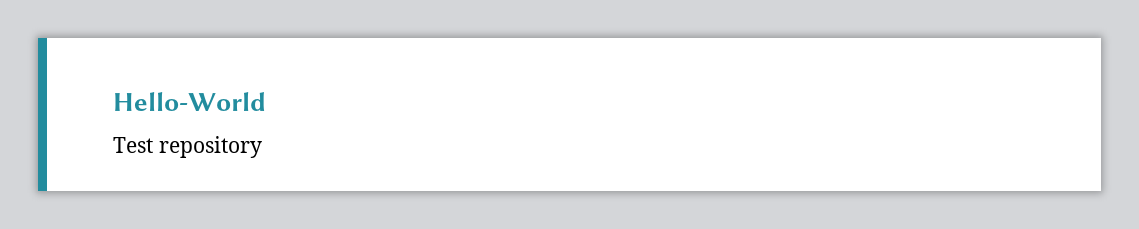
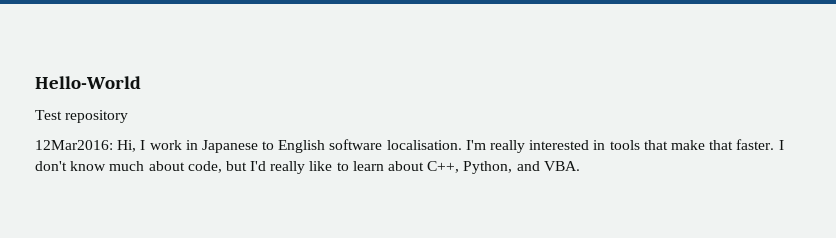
+ 12Mar2016: Hi, I work in Japanese to English software localisation. I'm really interested in tools that make that faster. I don't know much about code, but I'd really like to learn about C++, Python, and VBA.

